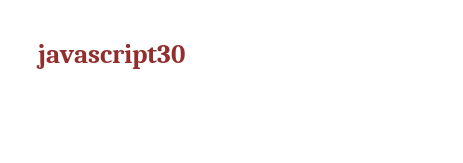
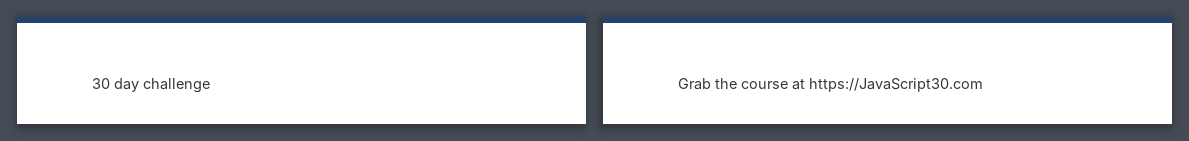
- javascript30
+ 30 day challenge
+ Grab the course at https://JavaScript30.com

